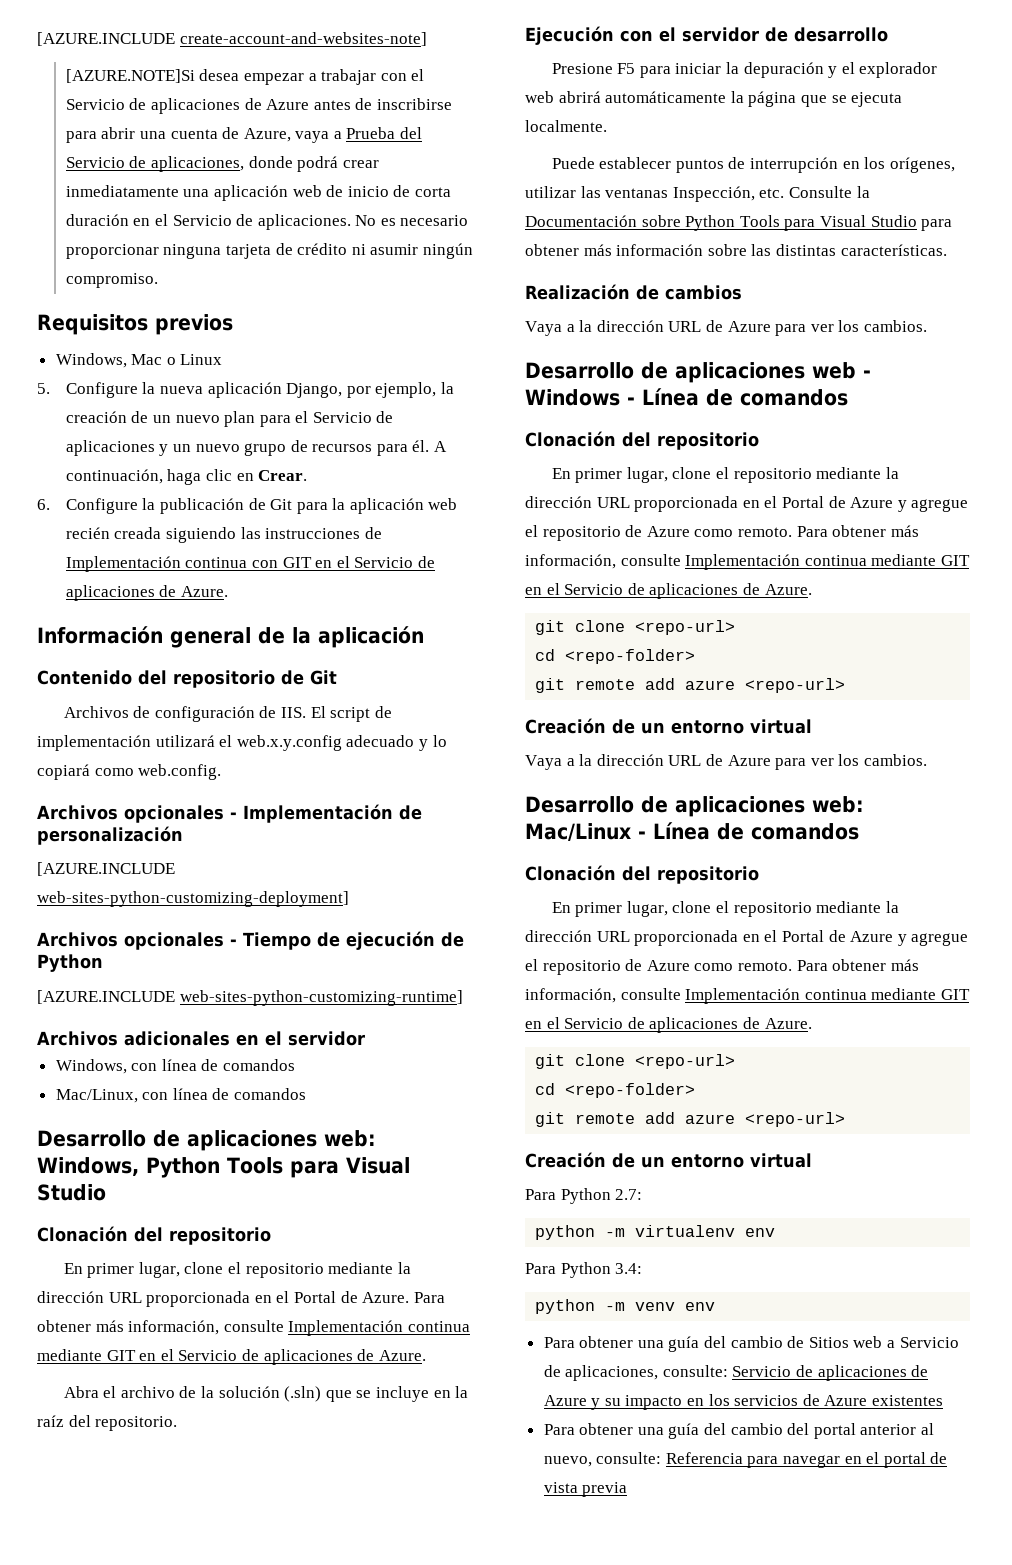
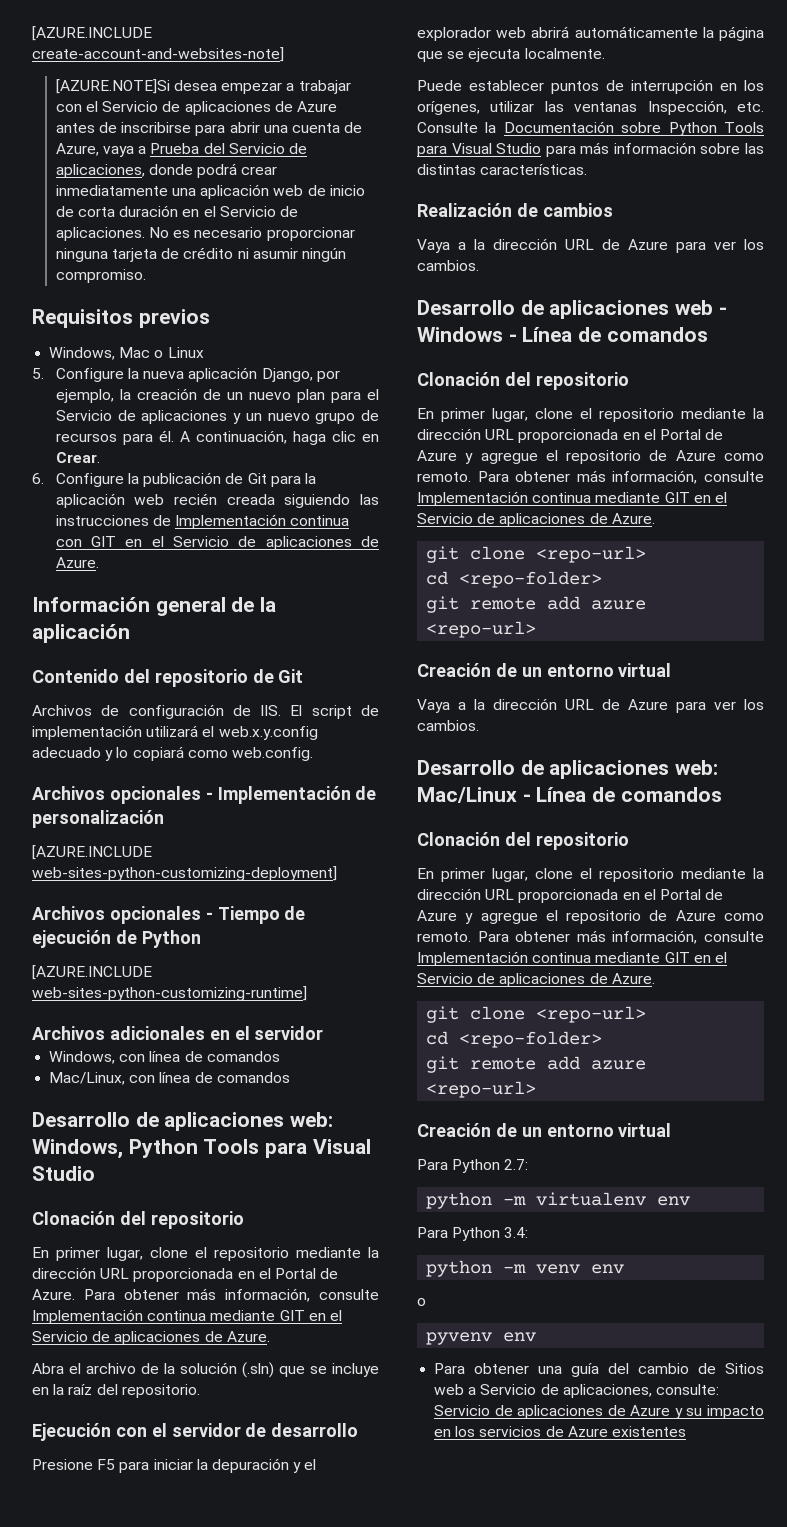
- Puede establecer puntos de interrupción en los orígenes, utilizar las ventanas Inspección, etc. Consulte la Documentación sobre Python Tools para Visual Studio para obtener más información sobre las distintas características.
+ Puede establecer puntos de interrupción en los orígenes, utilizar las ventanas Inspección, etc. Consulte la Documentación sobre Python Tools para Visual Studio para más información sobre las distintas características.
  python -m venv env
+ o
+ pyvenv env
- Para obtener una guía del cambio del portal anterior al nuevo, consulte: Referencia para navegar en el portal de vista previa

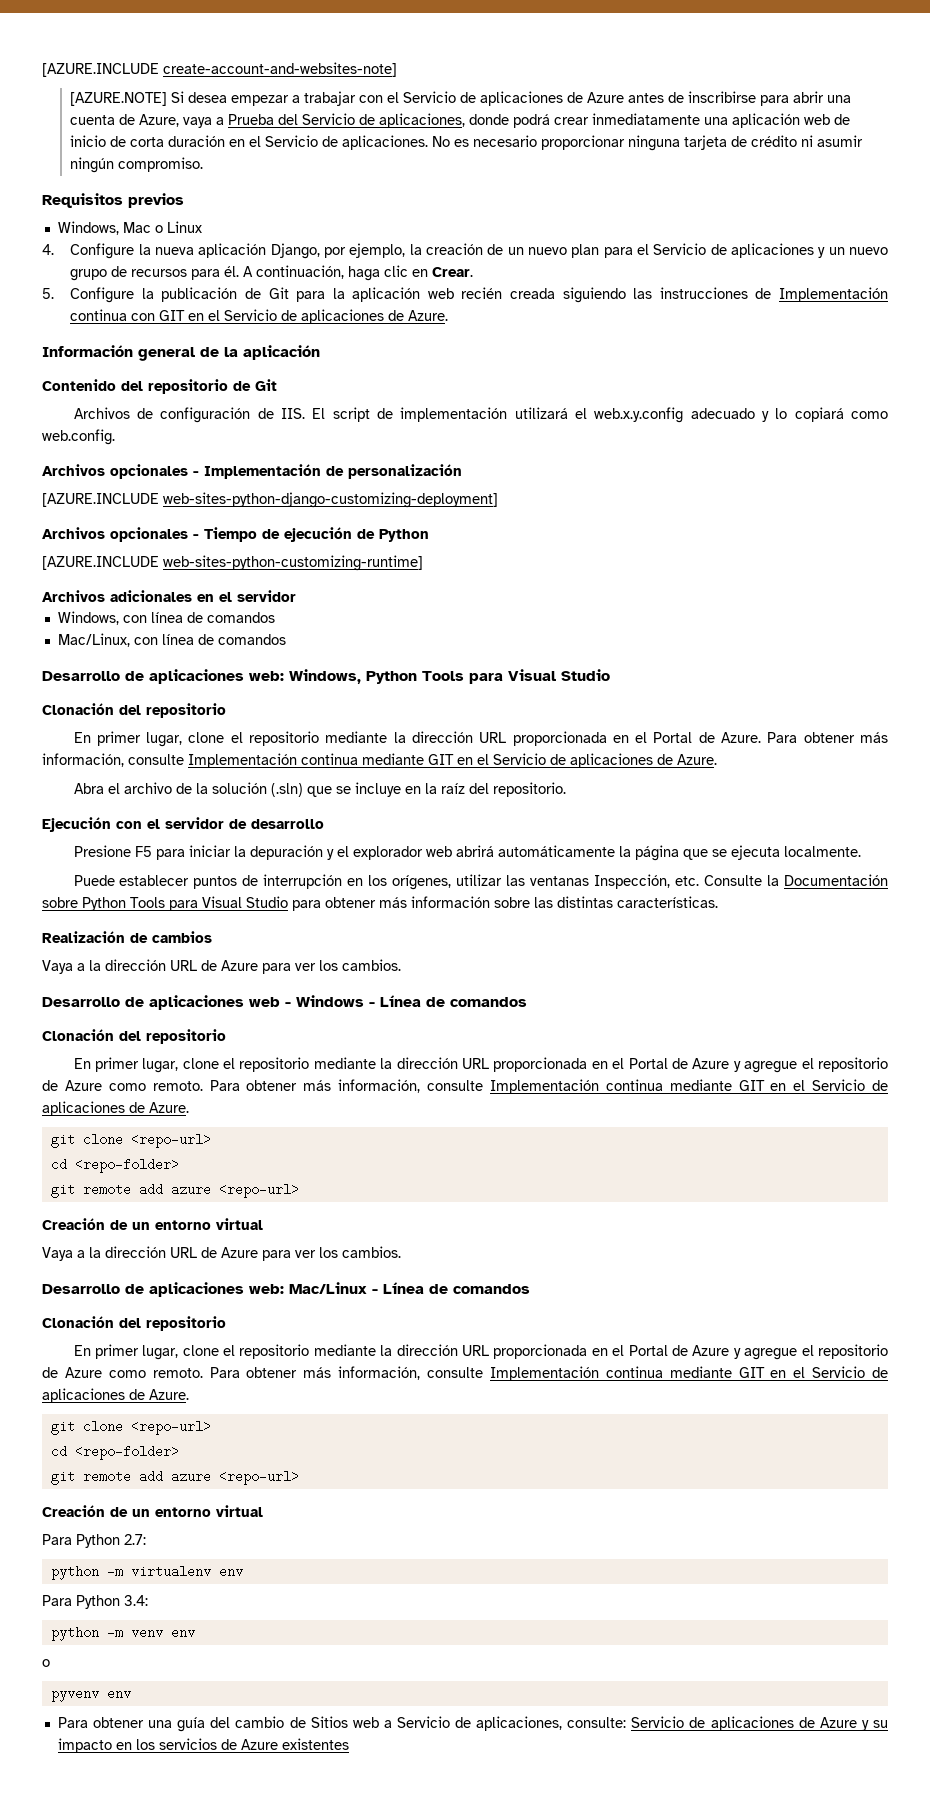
- [AZURE.NOTE]Si desea empezar a trabajar con el Servicio de aplicaciones de Azure antes de inscribirse para abrir una cuenta de Azure, vaya a Prueba del Servicio de aplicaciones, donde podrá crear inmediatamente una aplicación web de inicio de corta duración en el Servicio de aplicaciones.
+ [AZURE.NOTE] Si desea empezar a trabajar con el Servicio de aplicaciones de Azure antes de inscribirse para abrir una cuenta de Azure, vaya a Prueba del Servicio de aplicaciones, donde podrá crear inmediatamente una aplicación web de inicio de corta duración en el Servicio de aplicaciones.
- 5. Configure la nueva aplicación Django, por ejemplo, la creación de un nuevo plan para el Servicio de aplicaciones y un nuevo grupo de recursos para él.
+ 4. Configure la nueva aplicación Django, por ejemplo, la creación de un nuevo plan para el Servicio de aplicaciones y un nuevo grupo de recursos para él.
- 6. Configure la publicación de Git para la aplicación web recién creada siguiendo las instrucciones de Implementación continua con GIT en el Servicio de aplicaciones de Azure.
+ 5. Configure la publicación de Git para la aplicación web recién creada siguiendo las instrucciones de Implementación continua con GIT en el Servicio de aplicaciones de Azure.
- [AZURE.INCLUDE web-sites-python-customizing-deployment]
+ [AZURE.INCLUDE web-sites-python-django-customizing-deployment]
- Puede establecer puntos de interrupción en los orígenes, utilizar las ventanas Inspección, etc. Consulte la Documentación sobre Python Tools para Visual Studio para más información sobre las distintas características.
+ Puede establecer puntos de interrupción en los orígenes, utilizar las ventanas Inspección, etc. Consulte la Documentación sobre Python Tools para Visual Studio para obtener más información sobre las distintas características.

